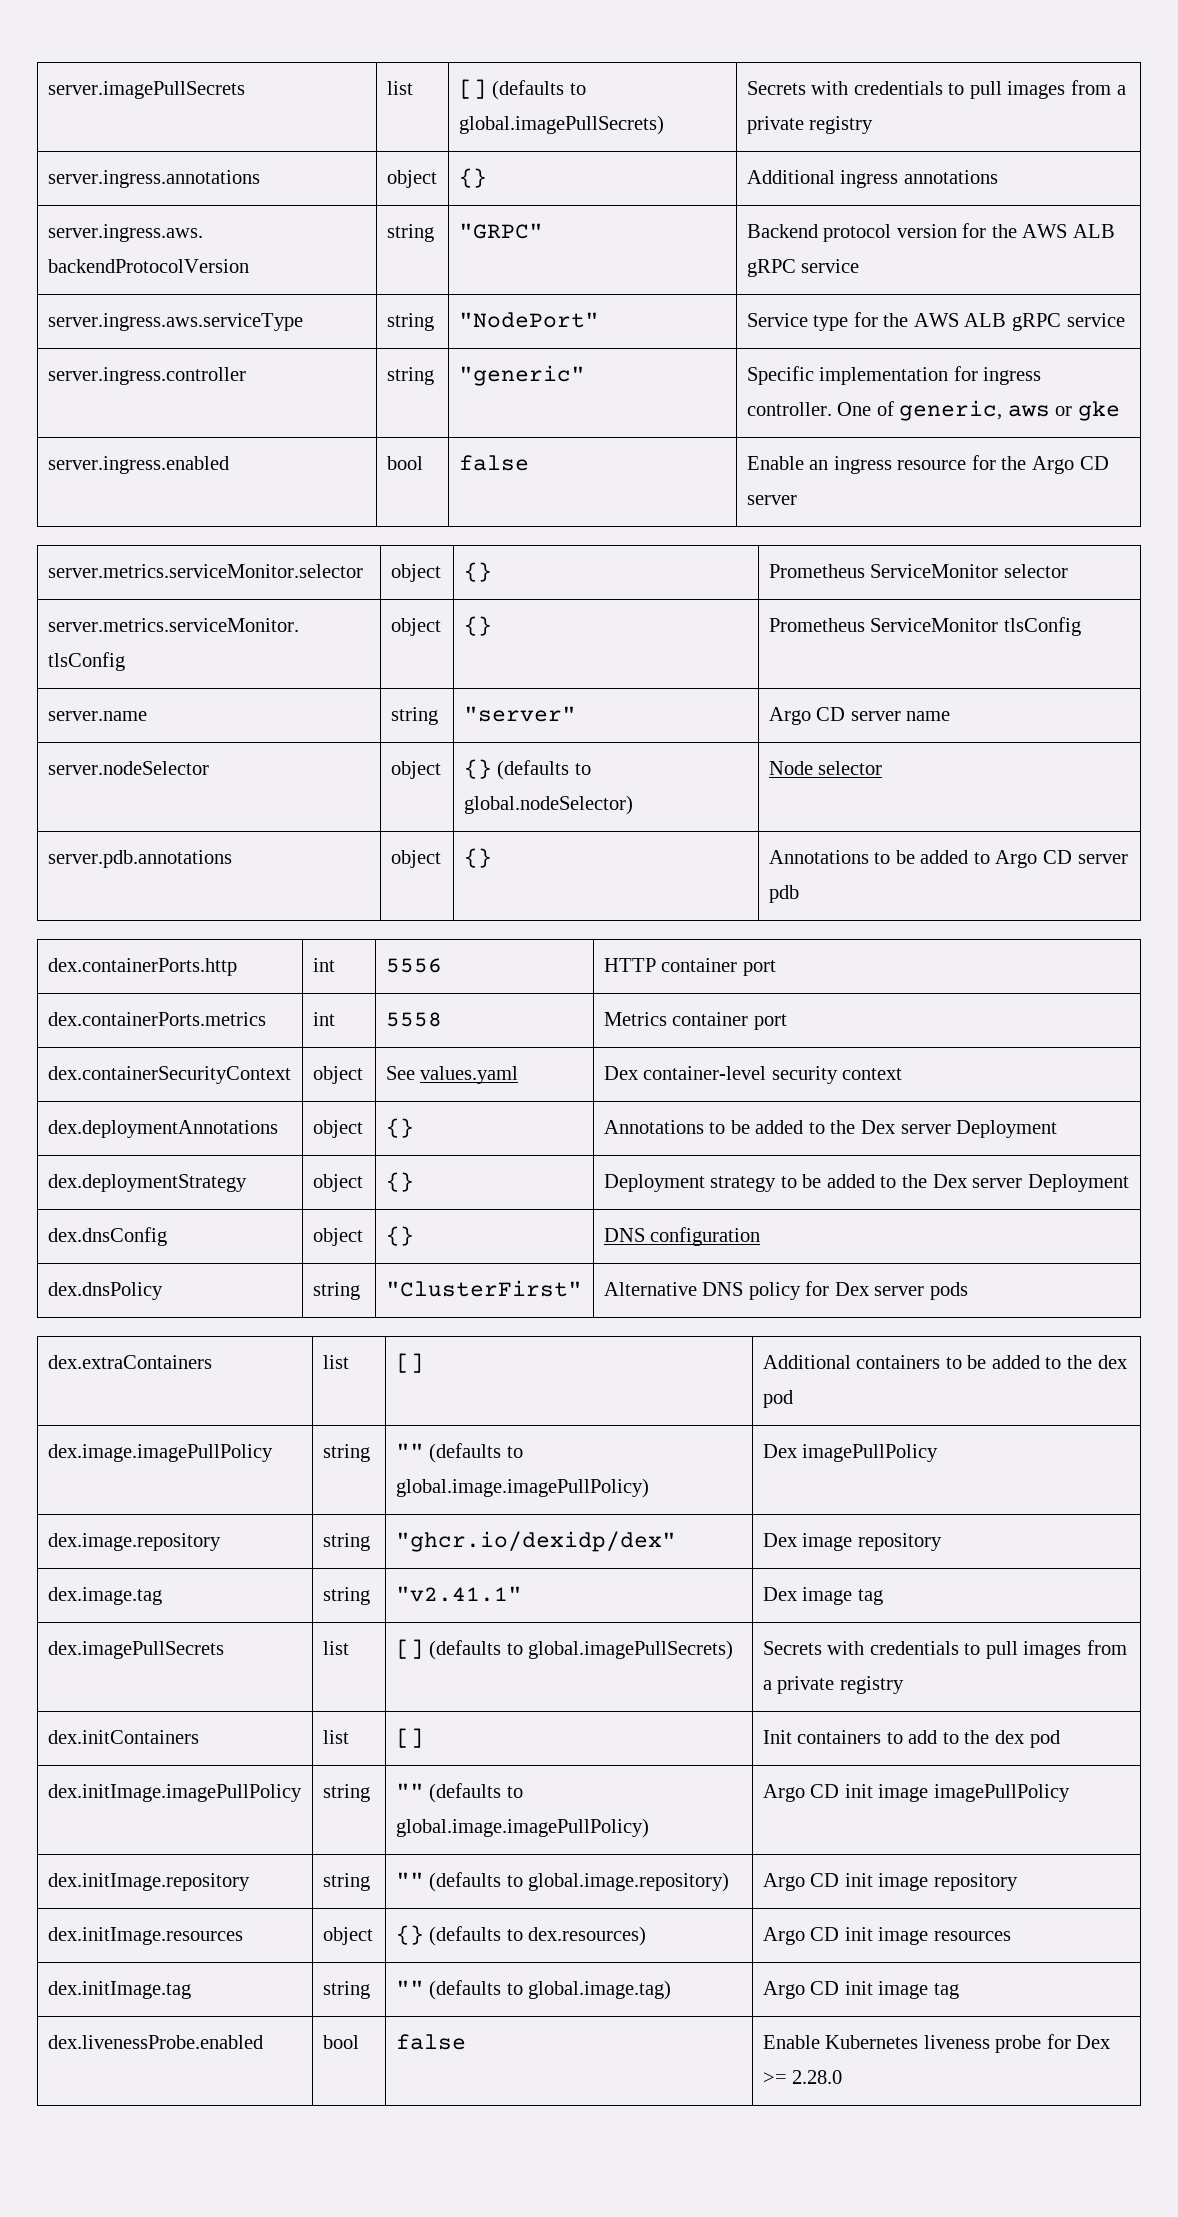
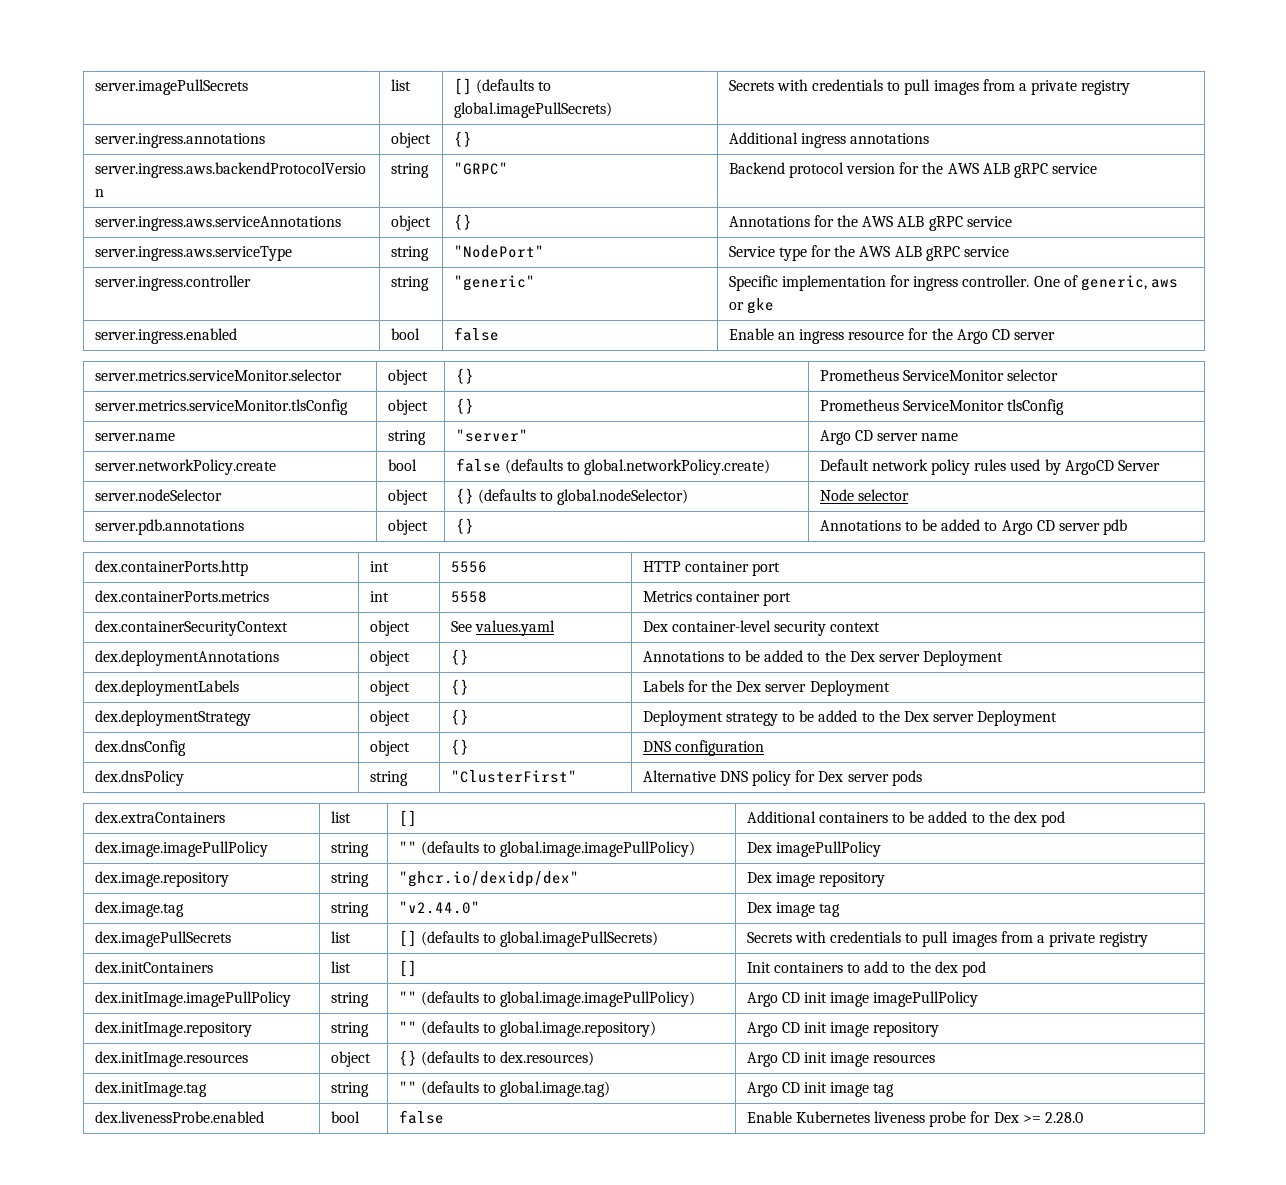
+ server.ingress.aws.serviceAnnotations | object | {} | Annotations for the AWS ALB gRPC service
+ server.networkPolicy.create | bool | false (defaults to global.networkPolicy.create) | Default network policy rules used by ArgoCD Server
+ dex.deploymentLabels | object | {} | Labels for the Dex server Deployment
- dex.image.tag | string | "v2.41.1" | Dex image tag
+ dex.image.tag | string | "v2.44.0" | Dex image tag

